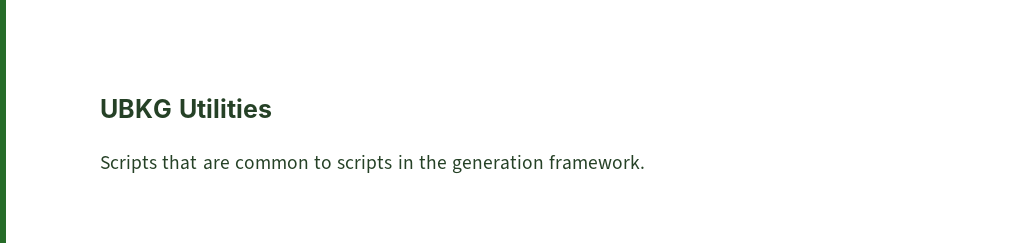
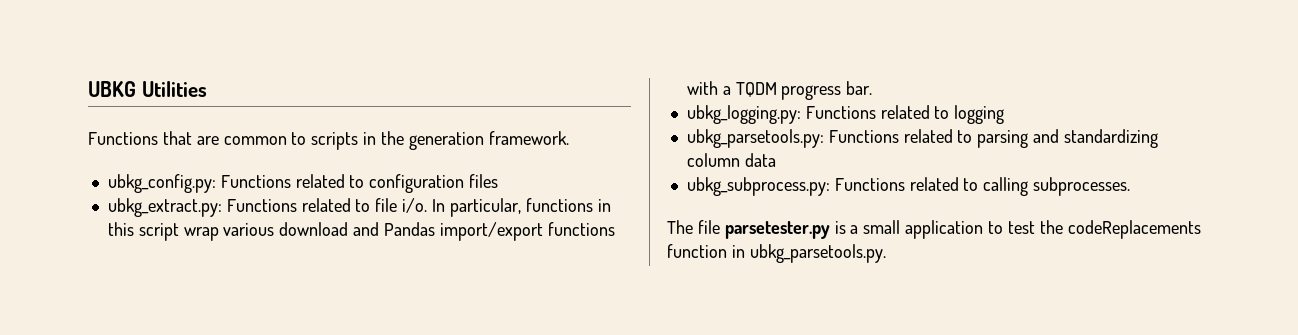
- Scripts that are common to scripts in the generation framework.
+ Functions that are common to scripts in the generation framework.
+ ubkg_config.py: Functions related to configuration files
+ ubkg_extract.py: Functions related to file i/o. In particular, functions in this script wrap various download and Pandas import/export functions with a TQDM progress bar.
+ ubkg_logging.py: Functions related to logging
+ ubkg_parsetools.py: Functions related to parsing and standardizing column data
+ ubkg_subprocess.py: Functions related to calling subprocesses.
+ The file parsetester.py is a small application to test the codeReplacements function in ubkg_parsetools.py.

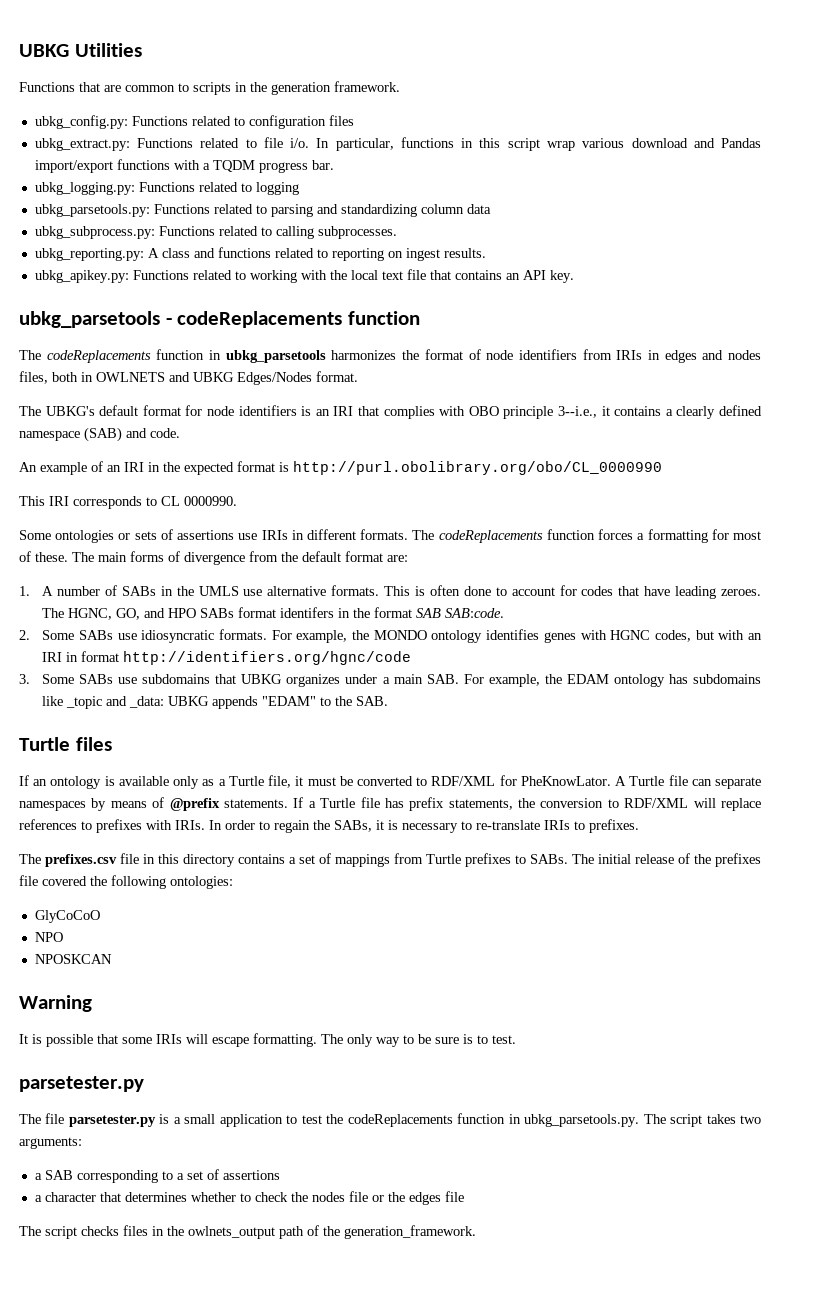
+ ubkg_reporting.py: A class and functions related to reporting on ingest results.
+ ubkg_apikey.py: Functions related to working with the local text file that contains an API key.
+ ubkg_parsetools - codeReplacements function
+ The codeReplacements function in ubkg_parsetools harmonizes the format of node identifiers from IRIs in edges and nodes files, both in OWLNETS and UBKG Edges/Nodes format.
+ The UBKG's default format for node identifiers is an IRI that complies with OBO principle 3--i.e., it contains a clearly defined namespace (SAB) and code.
+ An example of an IRI in the expected format is http://purl.obolibrary.org/obo/CL_0000990
+ This IRI corresponds to CL 0000990.
+ Some ontologies or sets of assertions use IRIs in different formats. The codeReplacements function forces a formatting for most of these. The main forms of divergence from the default format are:
+ 1. A number of SABs in the UMLS use alternative formats. This is often done to account for codes that have leading zeroes. The HGNC, GO, and HPO SABs format identifers in the format SAB SAB:code.
+ 2. Some SABs use idiosyncratic formats. For example, the MONDO ontology identifies genes with HGNC codes, but with an IRI in format http://identifiers.org/hgnc/code
+ 3. Some SABs use subdomains that UBKG organizes under a main SAB. For example, the EDAM ontology has subdomains like _topic and _data: UBKG appends "EDAM" to the SAB.
+ Turtle files
+ If an ontology is available only as a Turtle file, it must be converted to RDF/XML for PheKnowLator. A Turtle file can separate namespaces by means of @prefix statements. If a Turtle file has prefix statements, the conversion to RDF/XML will replace references to prefixes with IRIs. In order to regain the SABs, it is necessary to re-translate IRIs to prefixes.
+ The prefixes.csv file in this directory contains a set of mappings from Turtle prefixes to SABs. The initial release of the prefixes file covered the following ontologies:
+ GlyCoCoO
+ NPO
+ NPOSKCAN
+ Warning
+ It is possible that some IRIs will escape formatting. The only way to be sure is to test.
+ parsetester.py
- The file parsetester.py is a small application to test the codeReplacements function in ubkg_parsetools.py.
+ The file parsetester.py is a small application to test the codeReplacements function in ubkg_parsetools.py. The script takes two arguments:
+ a SAB corresponding to a set of assertions
+ a character that determines whether to check the nodes file or the edges file
+ The script checks files in the owlnets_output path of the generation_framework.

